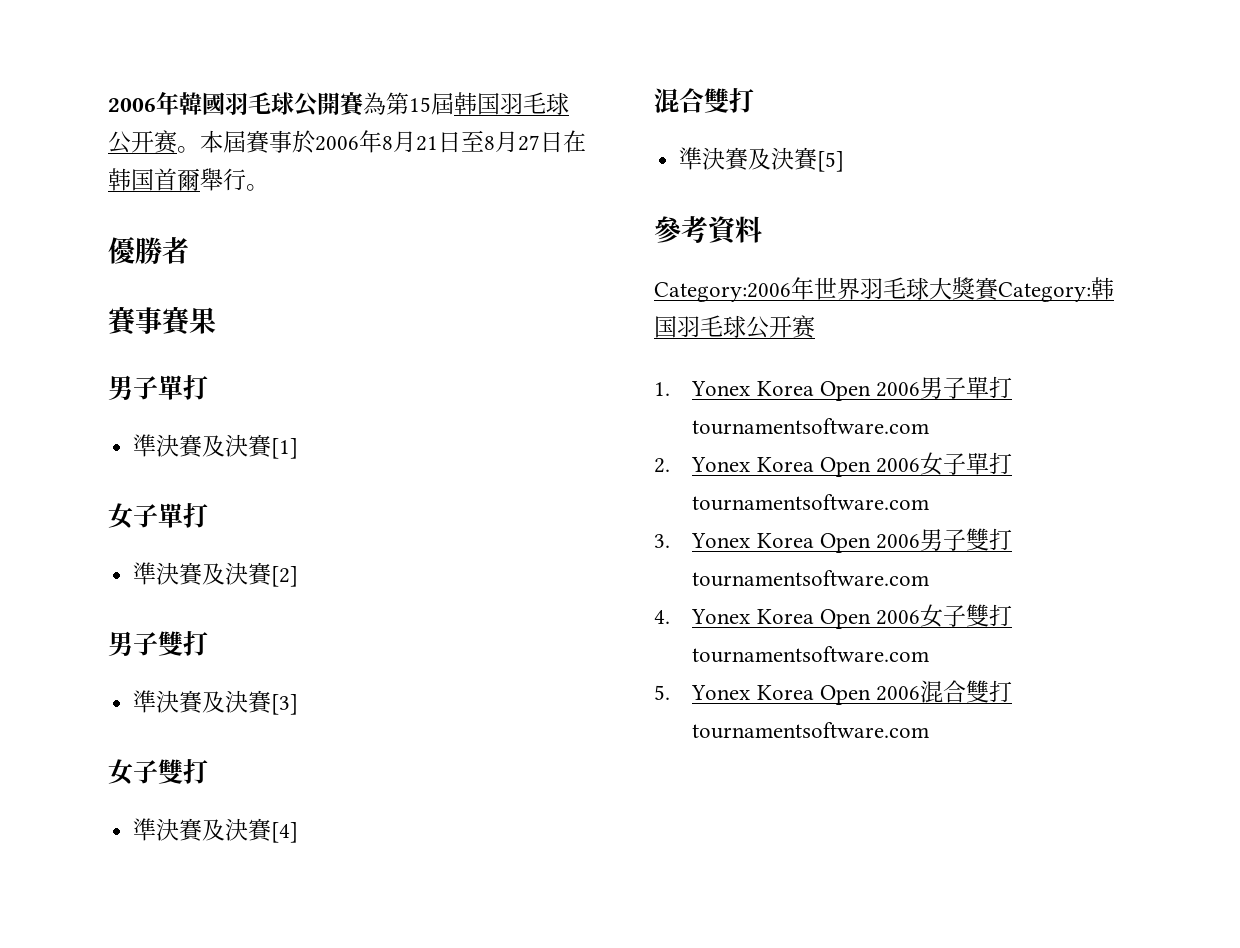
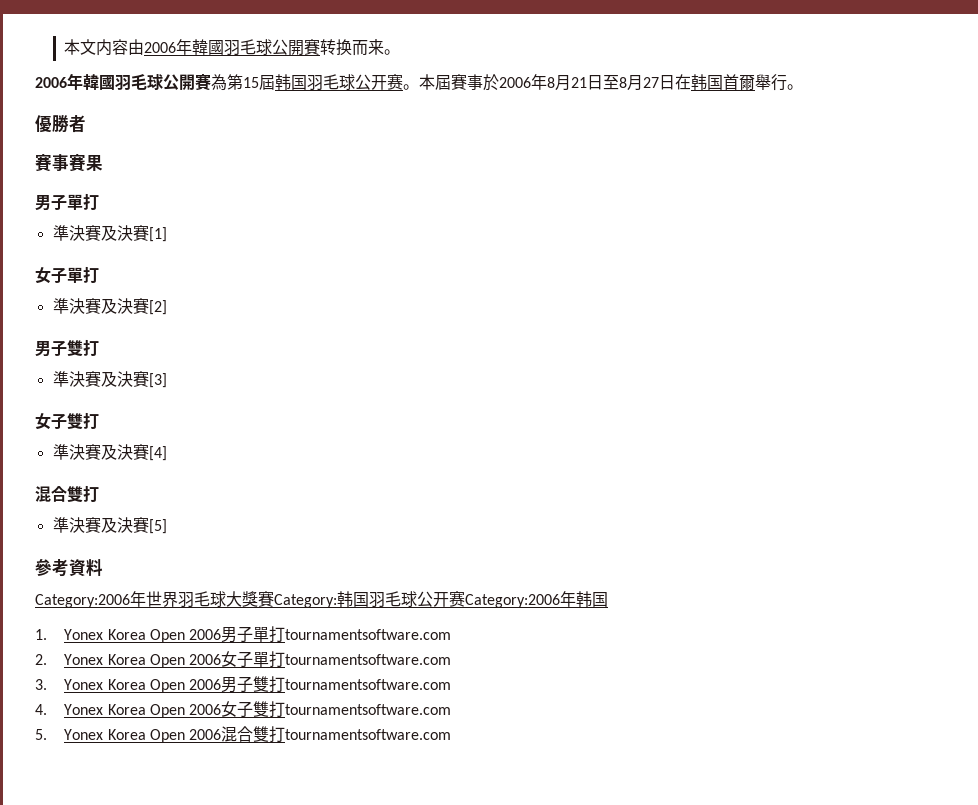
+ 本文内容由2006年韓國羽毛球公開賽转换而来。
- Category:2006年世界羽毛球大獎賽Category:韩国羽毛球公开赛
+ Category:2006年世界羽毛球大獎賽Category:韩国羽毛球公开赛Category:2006年韩国

